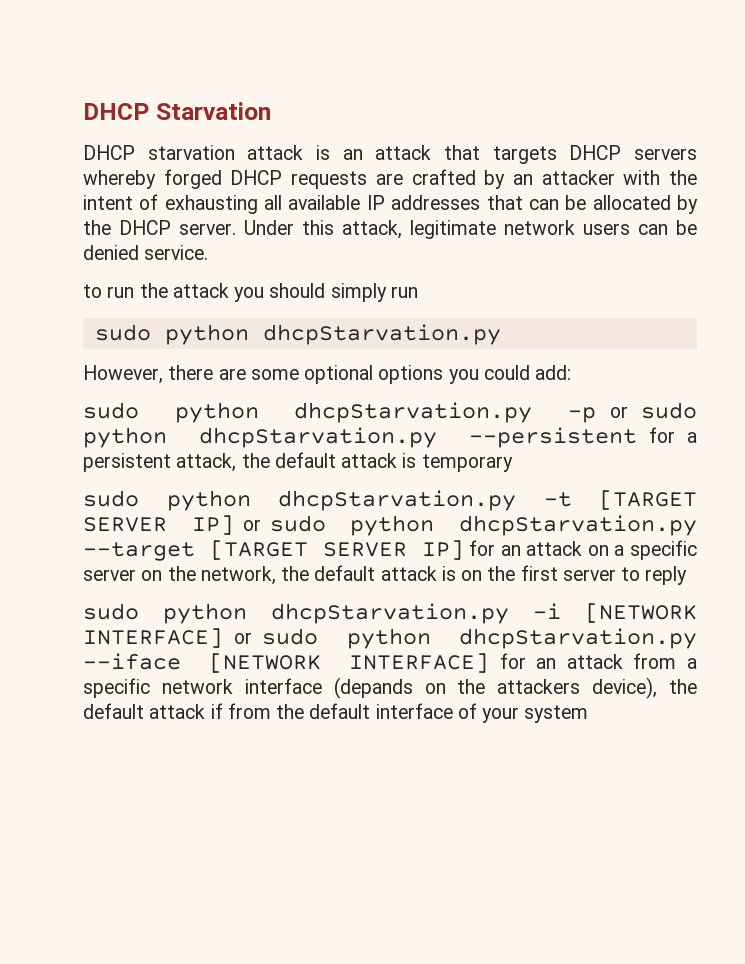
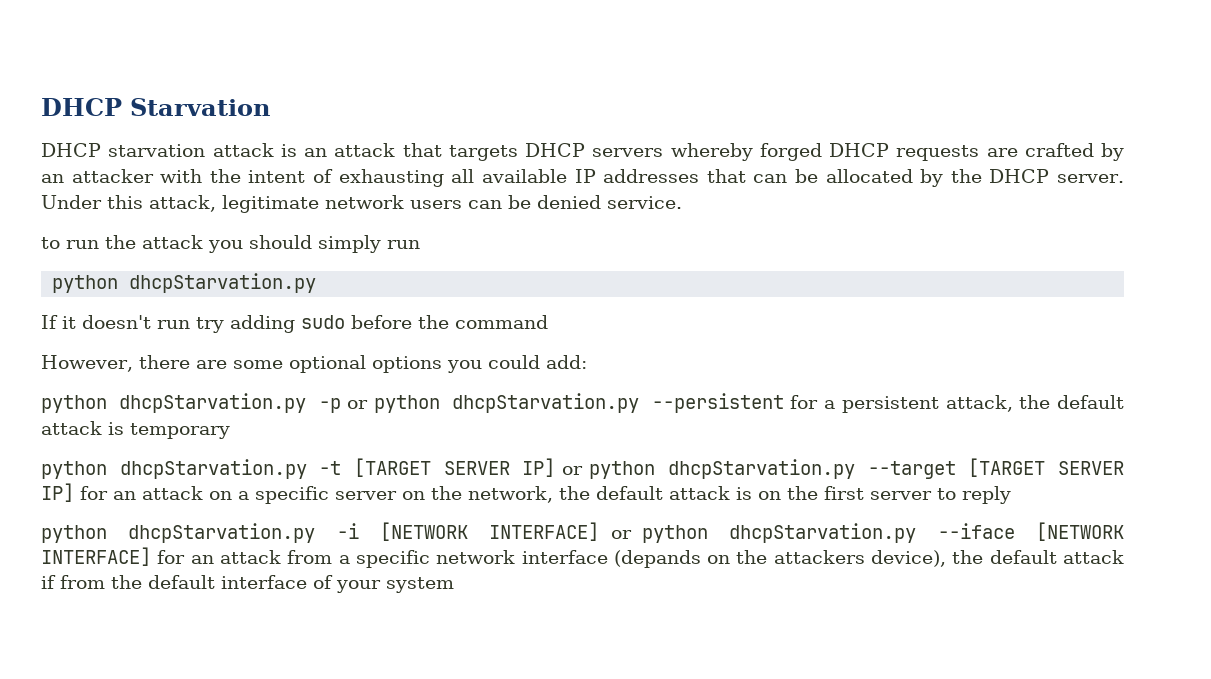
  to run the attack you should simply run
- sudo python dhcpStarvation.py
+ python dhcpStarvation.py
+ If it doesn't run try adding sudo before the command
- sudo python dhcpStarvation.py -p or sudo python dhcpStarvation.py --persistent for a persistent attack, the default attack is temporary
+ python dhcpStarvation.py -p or python dhcpStarvation.py --persistent for a persistent attack, the default attack is temporary
- sudo python dhcpStarvation.py -t [TARGET SERVER IP] or sudo python dhcpStarvation.py --target [TARGET SERVER IP] for an attack on a specific server on the network, the default attack is on the first server to reply
+ python dhcpStarvation.py -t [TARGET SERVER IP] or python dhcpStarvation.py --target [TARGET SERVER IP] for an attack on a specific server on the network, the default attack is on the first server to reply
- sudo python dhcpStarvation.py -i [NETWORK INTERFACE] or sudo python dhcpStarvation.py --iface [NETWORK INTERFACE] for an attack from a specific network interface (depands on the attackers device), the default attack if from the default interface of your system
+ python dhcpStarvation.py -i [NETWORK INTERFACE] or python dhcpStarvation.py --iface [NETWORK INTERFACE] for an attack from a specific network interface (depands on the attackers device), the default attack if from the default interface of your system

